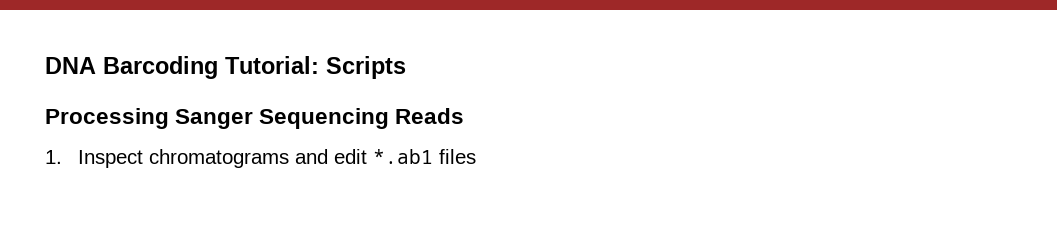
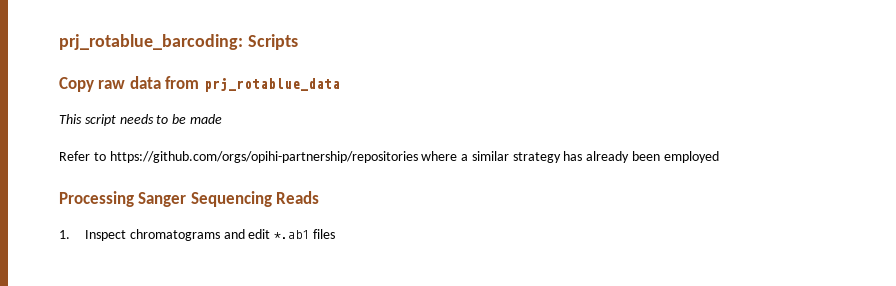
- DNA Barcoding Tutorial: Scripts
+ prj_rotablue_barcoding: Scripts
+ Copy raw data from prj_rotablue_data
+ This script needs to be made
+ Refer to https://github.com/orgs/opihi-partnership/repositories where a similar strategy has already been employed

